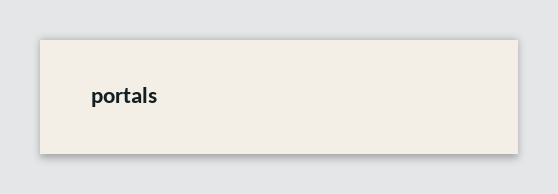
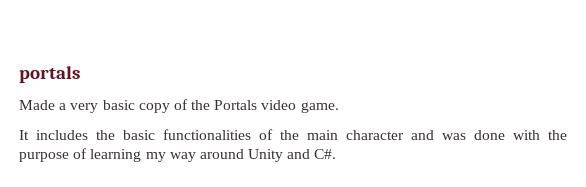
+ Made a very basic copy of the Portals video game.
+ It includes the basic functionalities of the main character and was done with the purpose of learning my way around Unity and C#.

